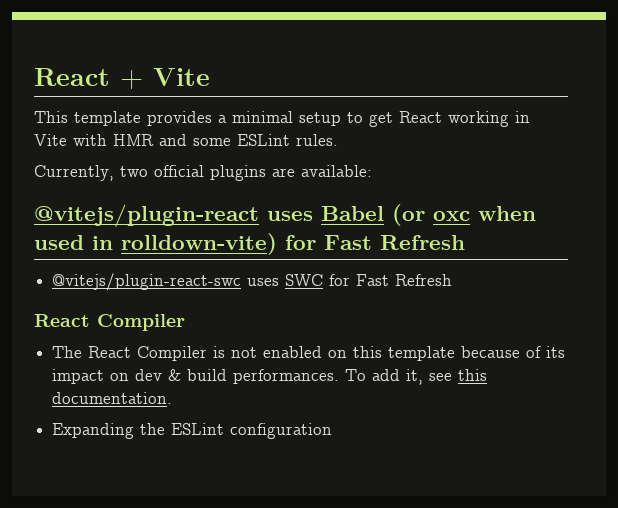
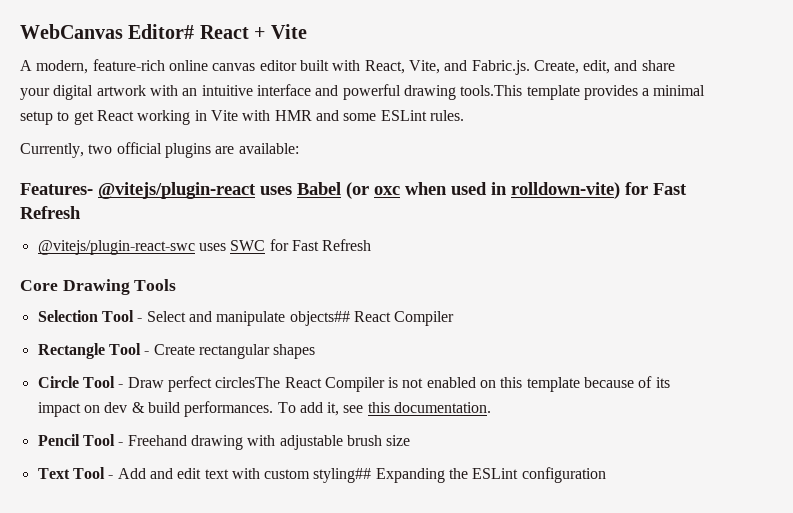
- React + Vite
+ WebCanvas Editor# React + Vite
- This template provides a minimal setup to get React working in Vite with HMR and some ESLint rules.
+ A modern, feature-rich online canvas editor built with React, Vite, and Fabric.js. Create, edit, and share your digital artwork with an intuitive interface and powerful drawing tools.This template provides a minimal setup to get React working in Vite with HMR and some ESLint rules.
- @vitejs/plugin-react uses Babel (or oxc when used in rolldown-vite) for Fast Refresh
+ Features- @vitejs/plugin-react uses Babel (or oxc when used in rolldown-vite) for Fast Refresh
  @vitejs/plugin-react-swc uses SWC for Fast Refresh
- React Compiler
- The React Compiler is not enabled on this template because of its impact on dev & build performances.
+ Core Drawing Tools
+ Selection Tool - Select and manipulate objects## React Compiler
+ Rectangle Tool - Create rectangular shapes
+ Circle Tool - Draw perfect circlesThe React Compiler is not enabled on this template because of its impact on dev & build performances.
- Expanding the ESLint configuration
+ Pencil Tool - Freehand drawing with adjustable brush size
+ Text Tool - Add and edit text with custom styling## Expanding the ESLint configuration

